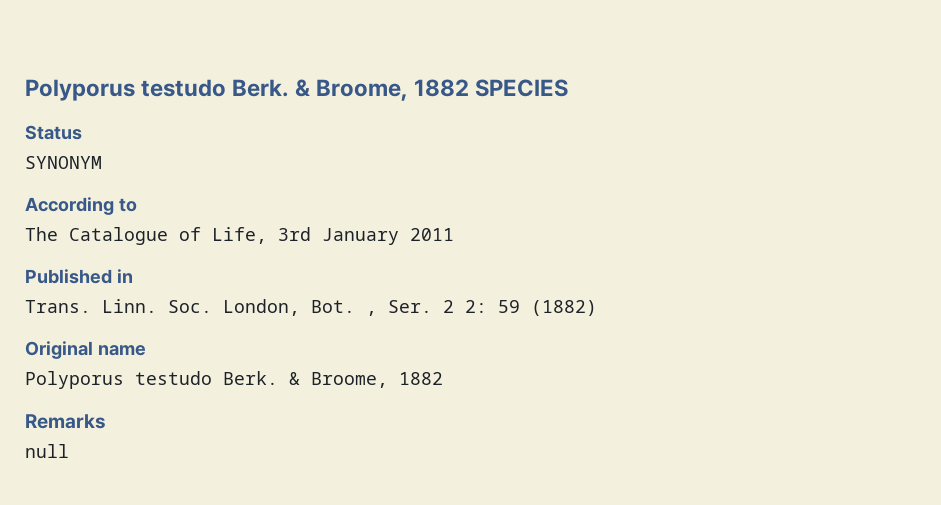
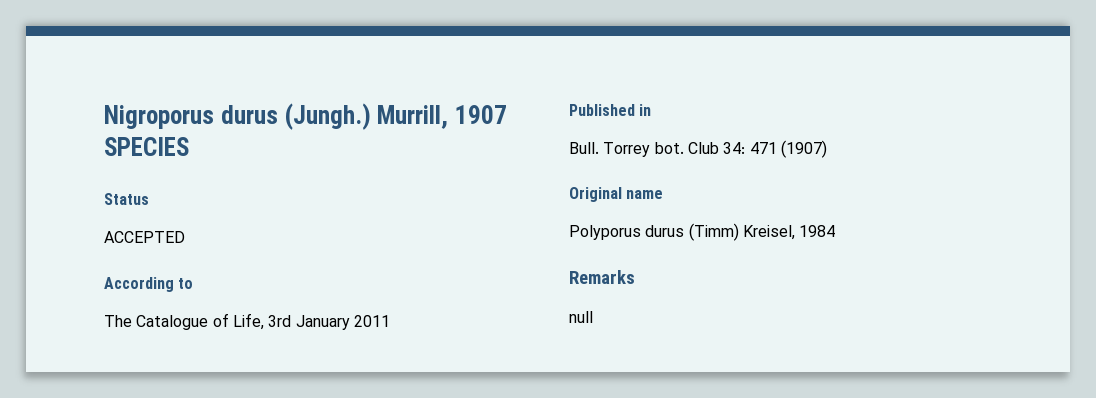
- Polyporus testudo Berk. & Broome, 1882 SPECIES
+ Nigroporus durus (Jungh.) Murrill, 1907 SPECIES
- SYNONYM
+ ACCEPTED
- Trans. Linn. Soc. London, Bot. , Ser. 2 2: 59 (1882)
+ Bull. Torrey bot. Club 34: 471 (1907)
  Original name
- Polyporus testudo Berk. & Broome, 1882
+ Polyporus durus (Timm) Kreisel, 1984

